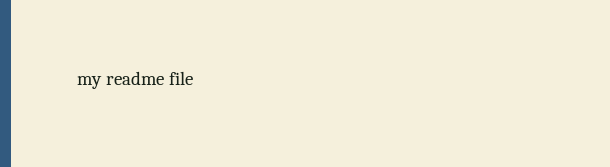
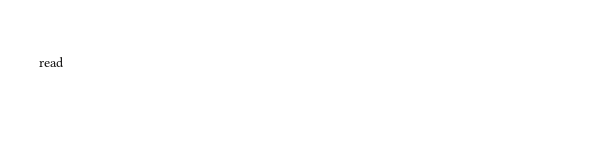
- my readme file
+ read

